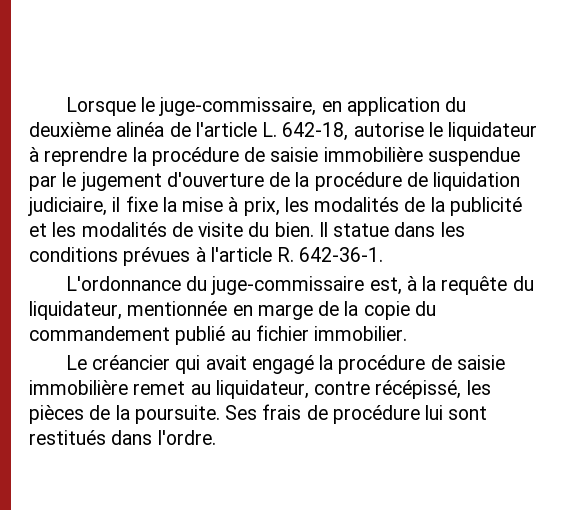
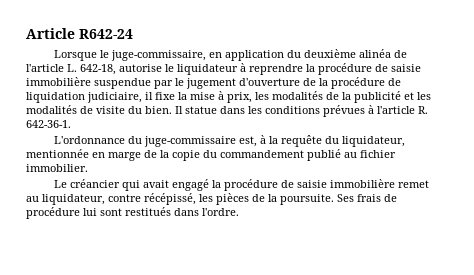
+ Article R642-24

